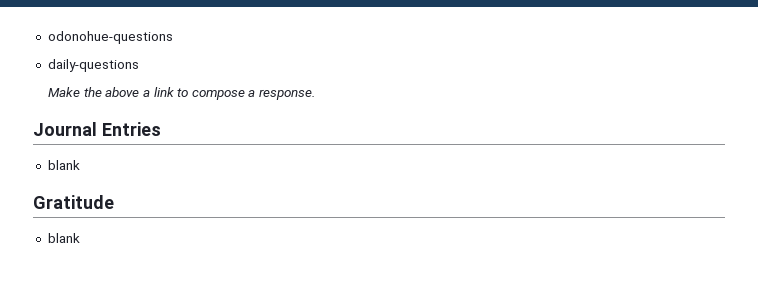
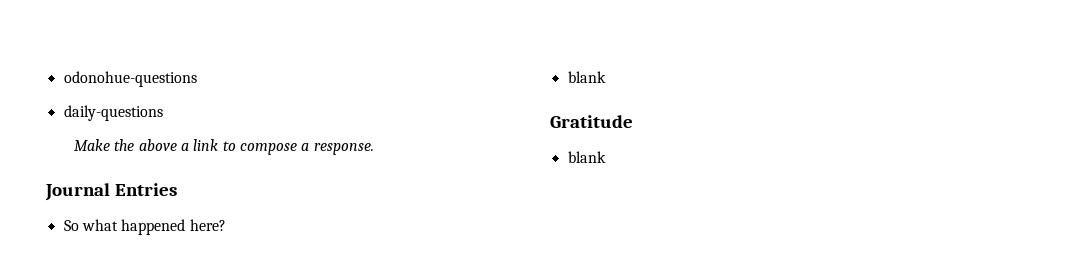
+ So what happened here?

